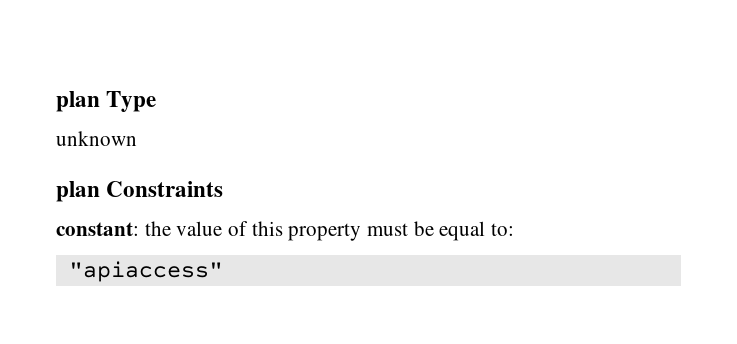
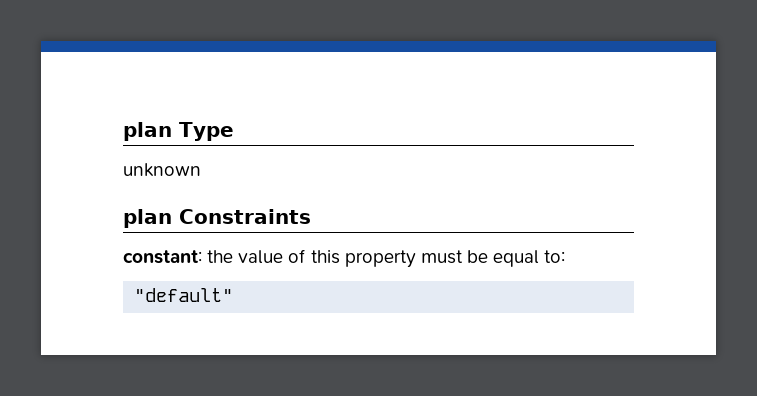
- "apiaccess"
+ "default"

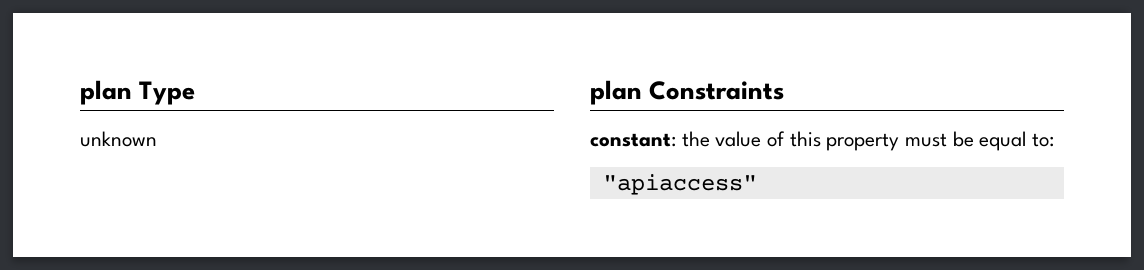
- "default"
+ "apiaccess"

